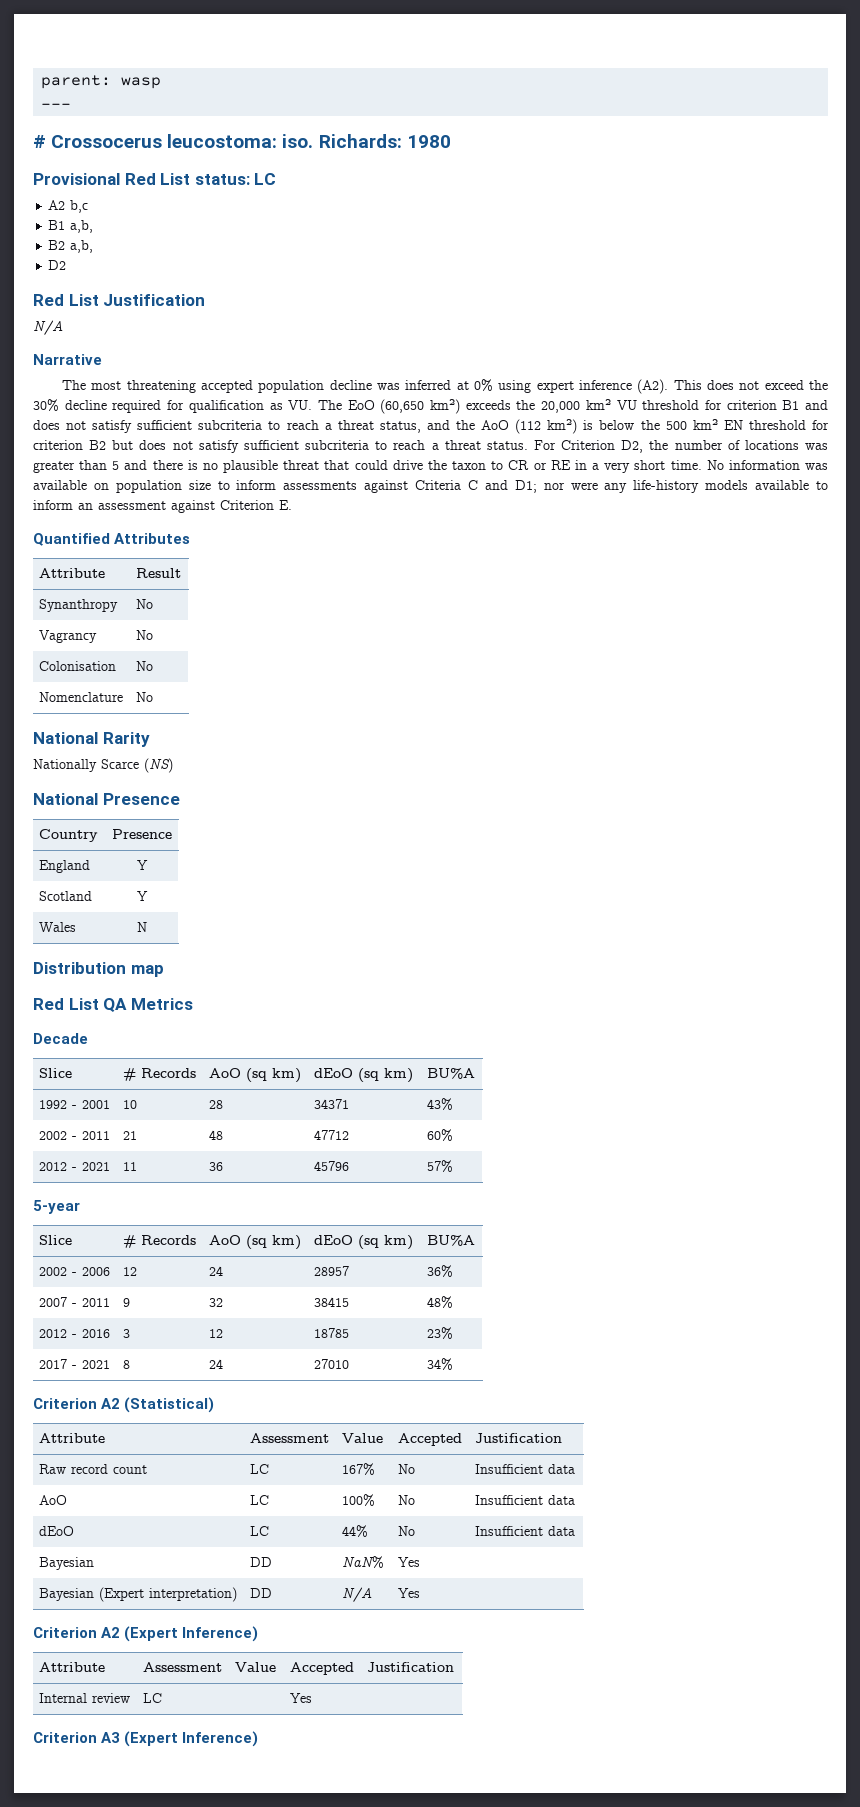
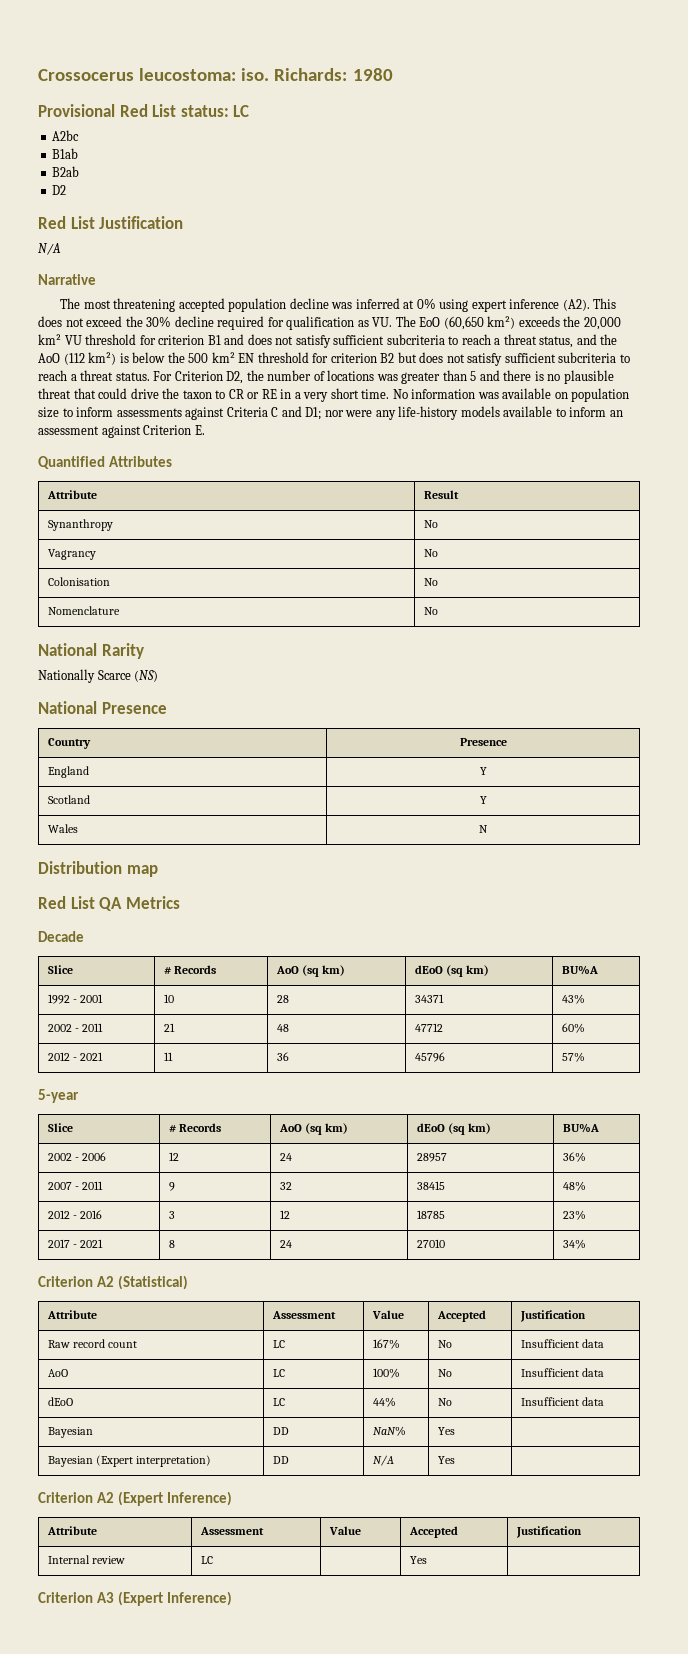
- parent: wasp
- ---
- # Crossocerus leucostoma: iso.
+ Crossocerus leucostoma: iso.
- A2 b,c
- B1 a,b,
- B2 a,b,
+ A2bc
+ B1ab
+ B2ab

